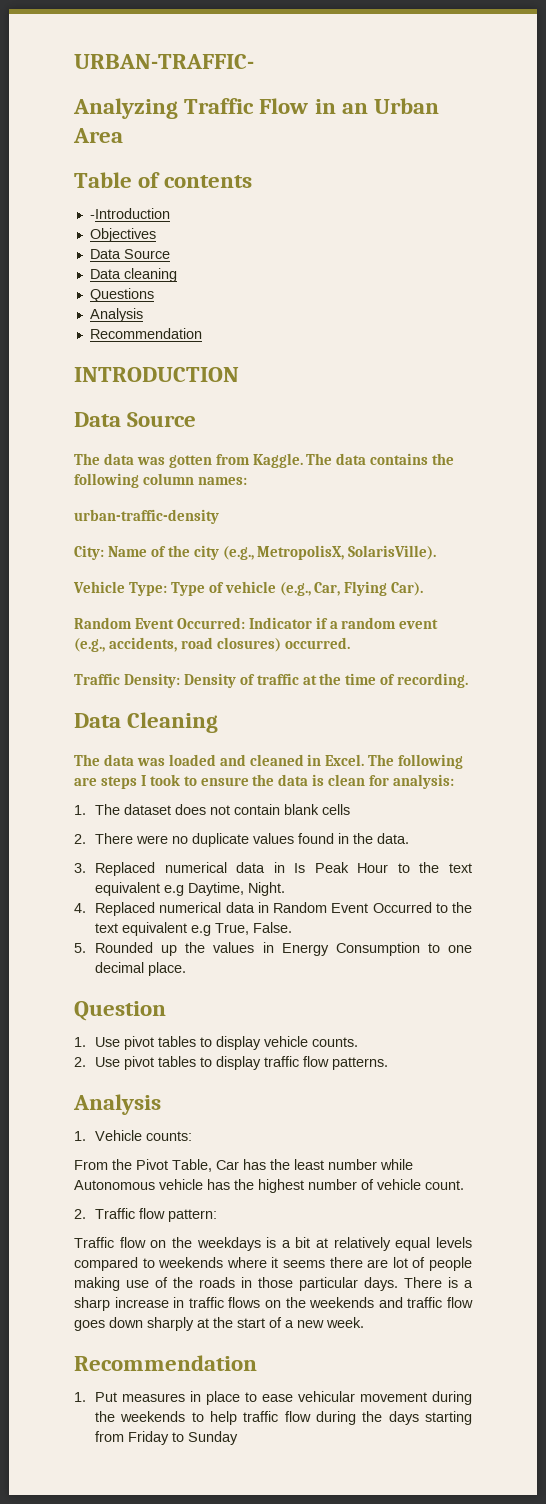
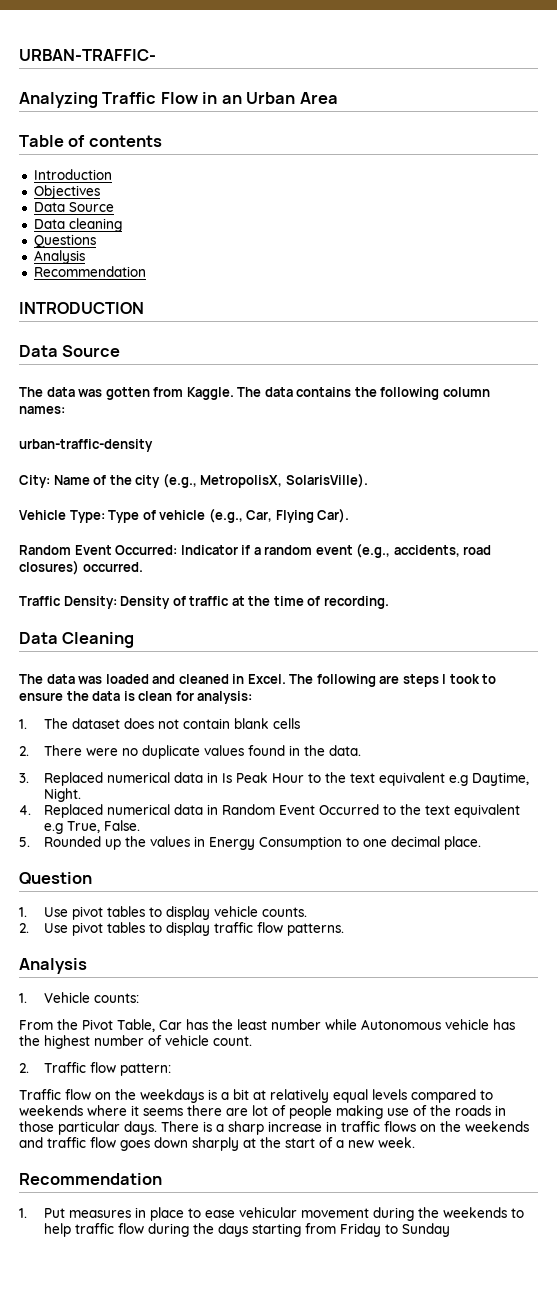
- -Introduction
+ Introduction

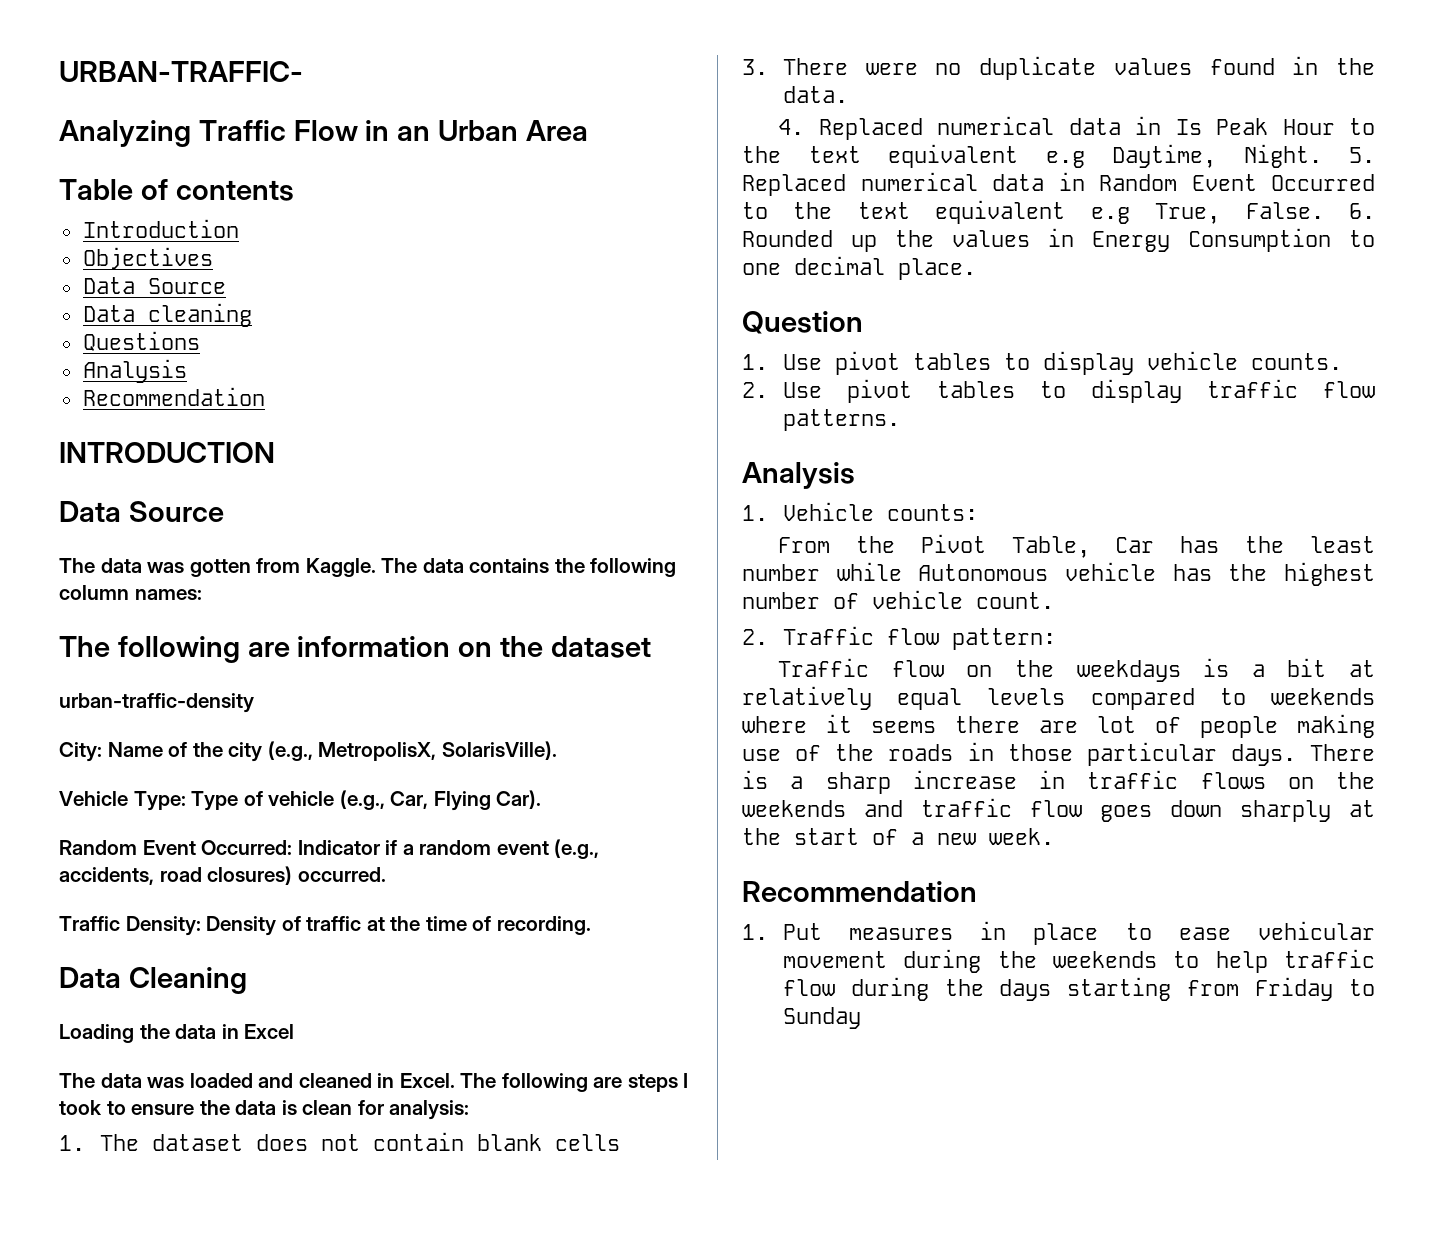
+ The following are information on the dataset
+ Loading the data in Excel
- 2. There were no duplicate values found in the data.
+ 3. There were no duplicate values found in the data.
- 3. Replaced numerical data in Is Peak Hour to the text equivalent e.g Daytime, Night.
- 4. Replaced numerical data in Random Event Occurred to the text equivalent e.g True, False.
- 5. Rounded up the values in Energy Consumption to one decimal place.
+ 4. Replaced numerical data in Is Peak Hour to the text equivalent e.g Daytime, Night. 5. Replaced numerical data in Random Event Occurred to the text equivalent e.g True, False. 6. Rounded up the values in Energy Consumption to one decimal place.

